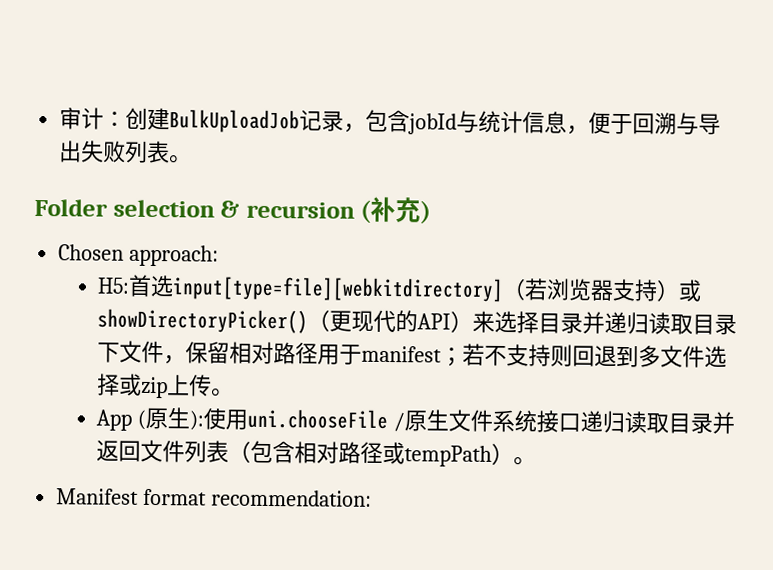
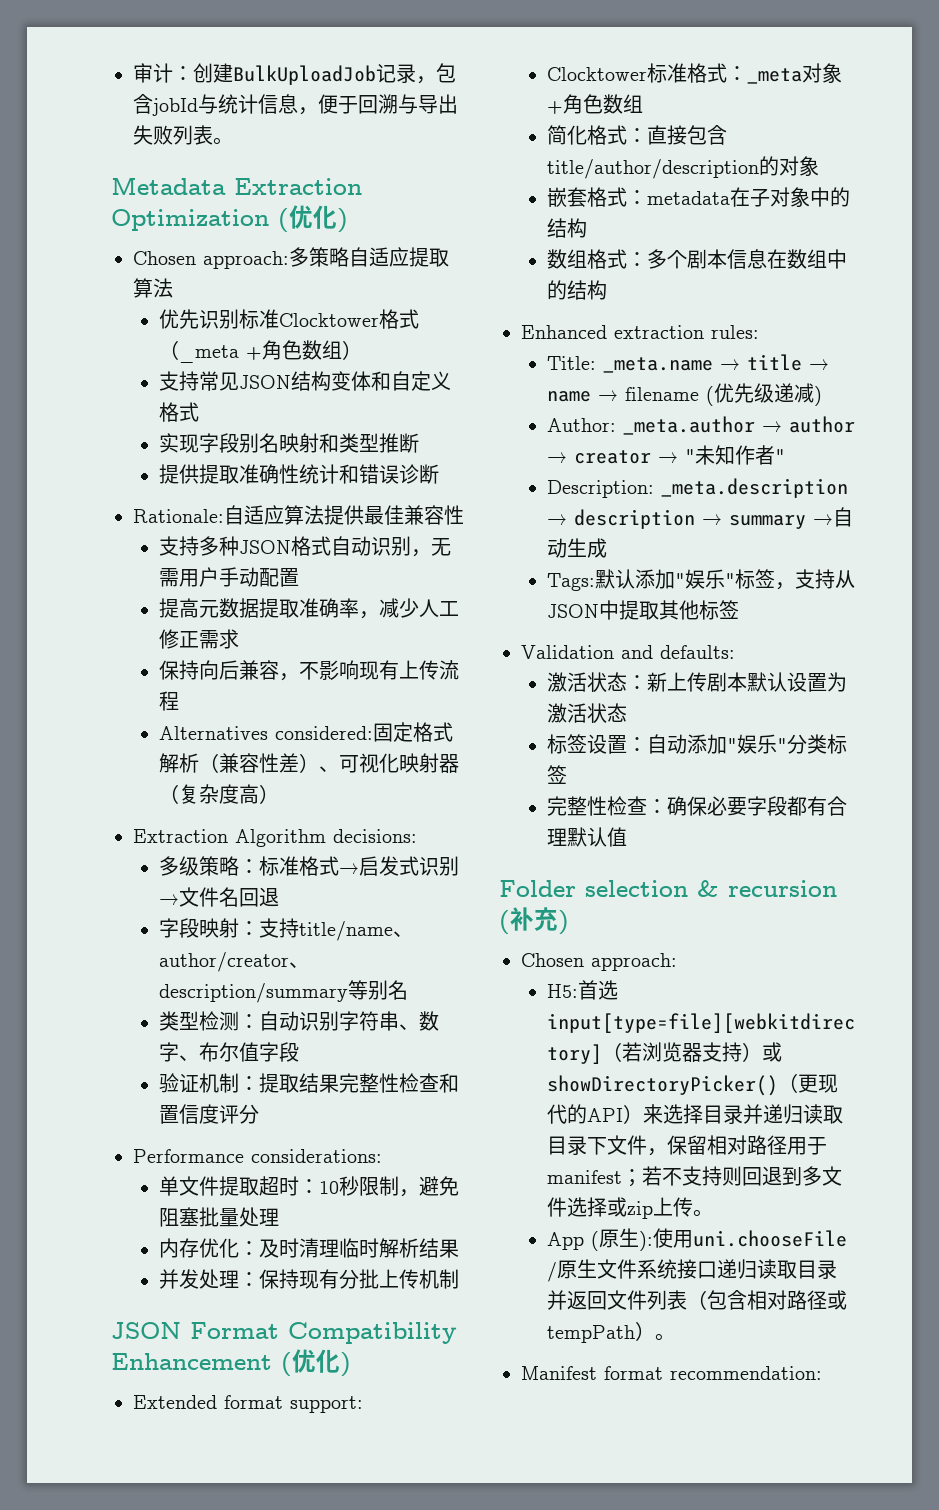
+ Metadata Extraction Optimization (优化)
+ Chosen approach:多策略自适应提取算法
+ 优先识别标准Clocktower格式（_meta +角色数组）
+ 支持常见JSON结构变体和自定义格式
+ 实现字段别名映射和类型推断
+ 提供提取准确性统计和错误诊断
+ Rationale:自适应算法提供最佳兼容性
+ 支持多种JSON格式自动识别，无需用户手动配置
+ 提高元数据提取准确率，减少人工修正需求
+ 保持向后兼容，不影响现有上传流程
+ Alternatives considered:固定格式解析（兼容性差）、可视化映射器（复杂度高）
+ Extraction Algorithm decisions:
+ 多级策略：标准格式→启发式识别→文件名回退
+ 字段映射：支持title/name、author/creator、description/summary等别名
+ 类型检测：自动识别字符串、数字、布尔值字段
+ 验证机制：提取结果完整性检查和置信度评分
+ Performance considerations:
+ 单文件提取超时：10秒限制，避免阻塞批量处理
+ 内存优化：及时清理临时解析结果
+ 并发处理：保持现有分批上传机制
+ JSON Format Compatibility Enhancement (优化)
+ Extended format support:
+ Clocktower标准格式：_meta对象+角色数组
+ 简化格式：直接包含title/author/description的对象
+ 嵌套格式：metadata在子对象中的结构
+ 数组格式：多个剧本信息在数组中的结构
+ Enhanced extraction rules:
+ Title: _meta.name → title → name → filename (优先级递减)
+ Author: _meta.author → author → creator → "未知作者"
+ Description: _meta.description → description → summary →自动生成
+ Tags:默认添加"娱乐"标签，支持从JSON中提取其他标签
+ Validation and defaults:
+ 激活状态：新上传剧本默认设置为激活状态
+ 标签设置：自动添加"娱乐"分类标签
+ 完整性检查：确保必要字段都有合理默认值

